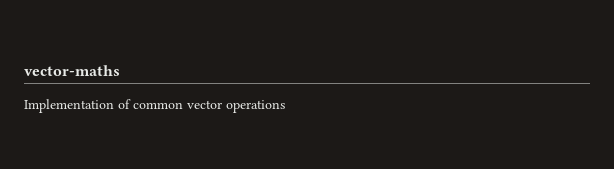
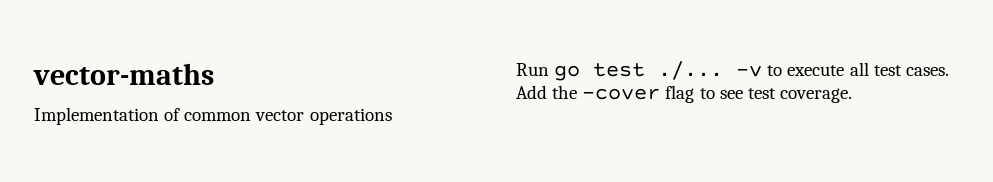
+ Run go test ./... -v to execute all test cases. Add the -cover flag to see test coverage.

